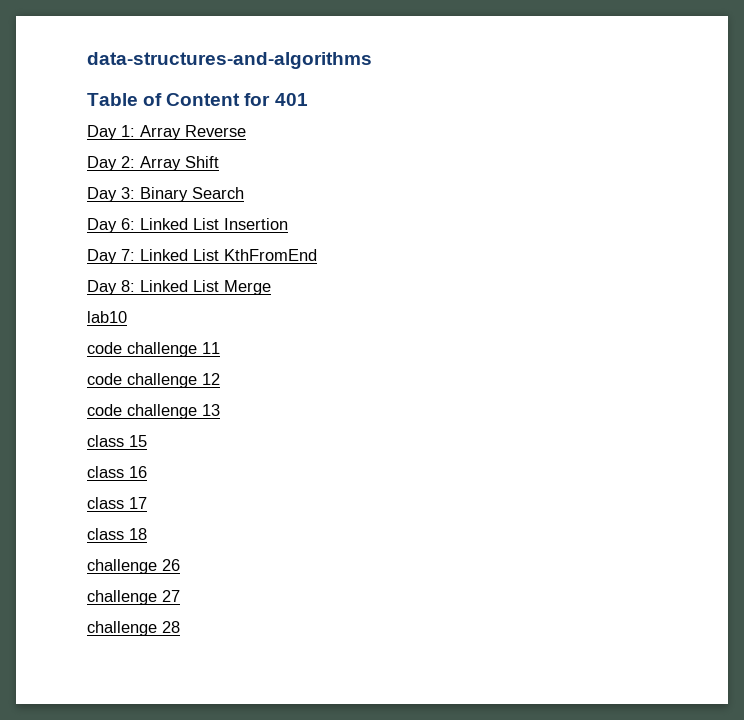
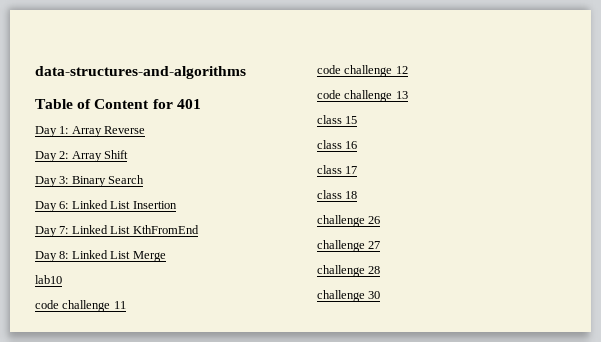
+ challenge 30

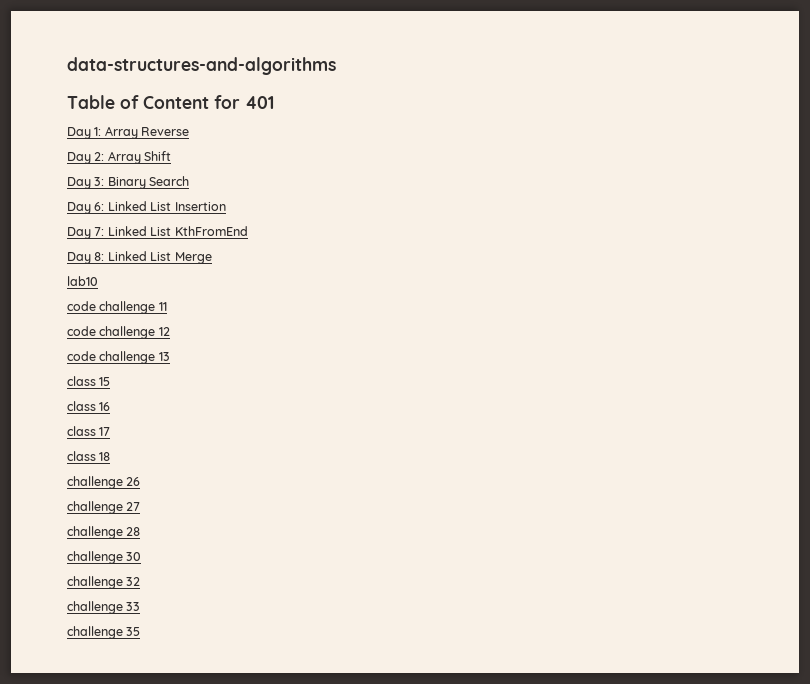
+ challenge 32
+ challenge 33
+ challenge 35

